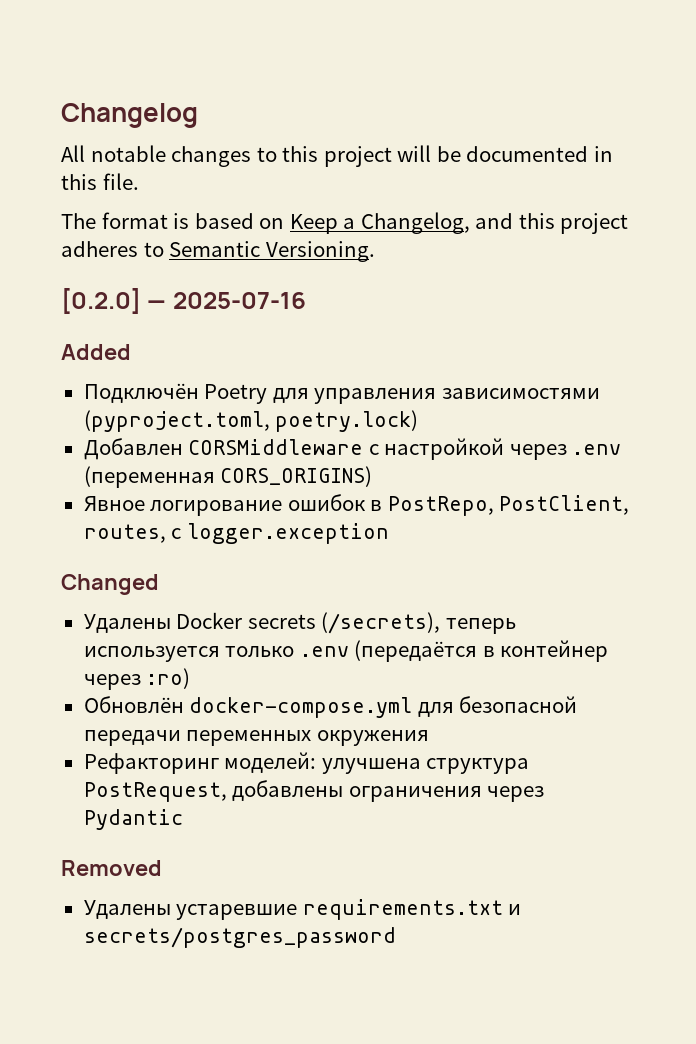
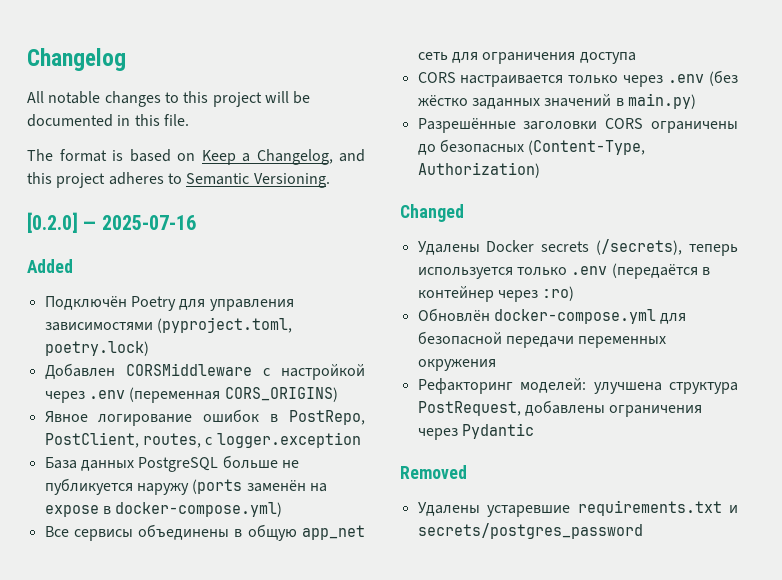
+ База данных PostgreSQL больше не публикуется наружу (ports заменён на expose в docker-compose.yml)
+ Все сервисы объединены в общую app_net сеть для ограничения доступа
+ CORS настраивается только через .env (без жёстко заданных значений в main.py)
+ Разрешённые заголовки CORS ограничены до безопасных (Content-Type, Authorization)

